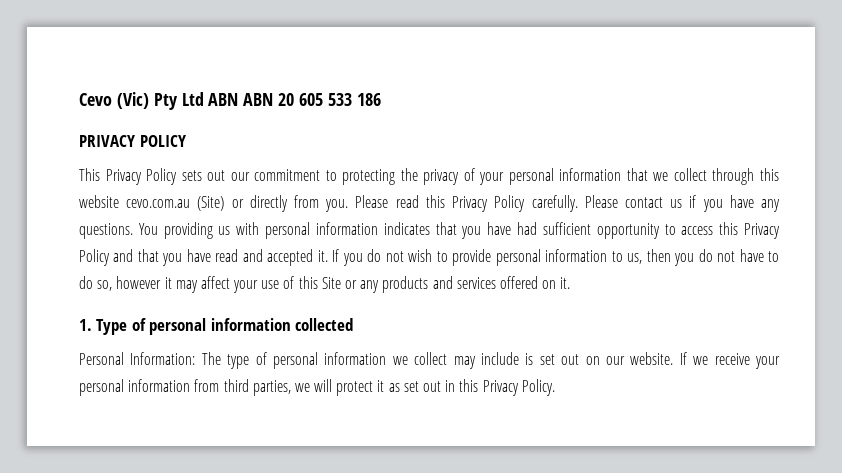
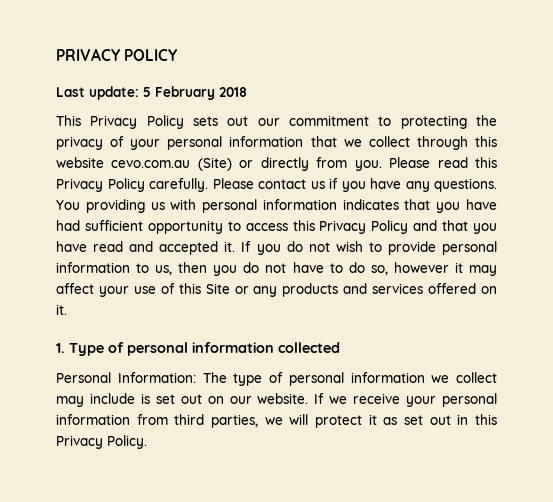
- Cevo (Vic) Pty Ltd ABN ABN 20 605 533 186
  PRIVACY POLICY
+ Last update: 5 February 2018

